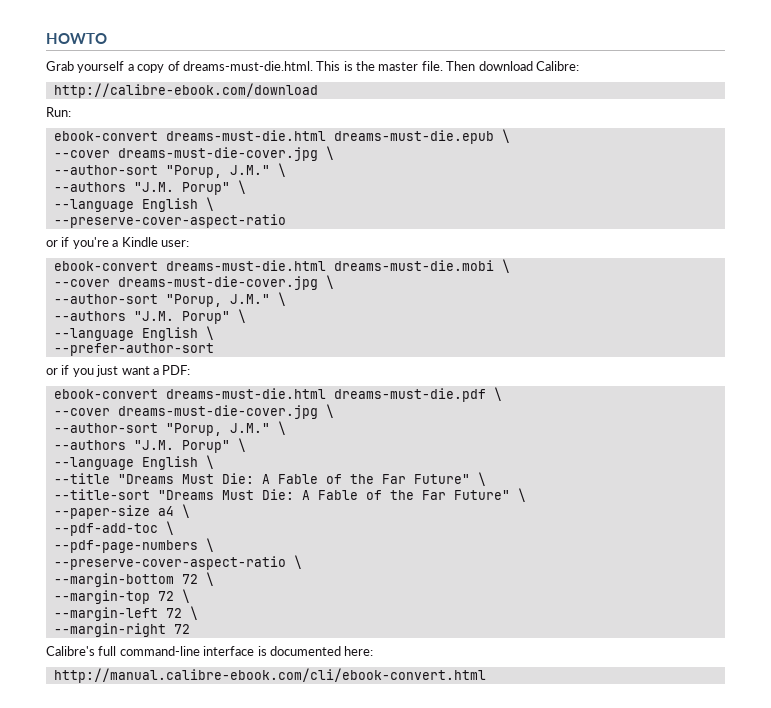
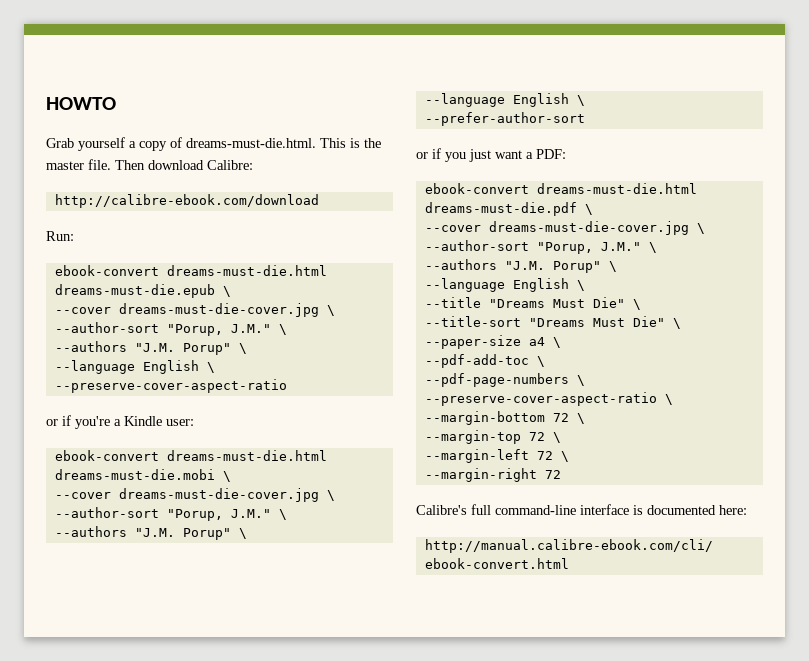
- --title "Dreams Must Die: A Fable of the Far Future" \
- --title-sort "Dreams Must Die: A Fable of the Far Future" \
+ --title "Dreams Must Die" \
+ --title-sort "Dreams Must Die" \

